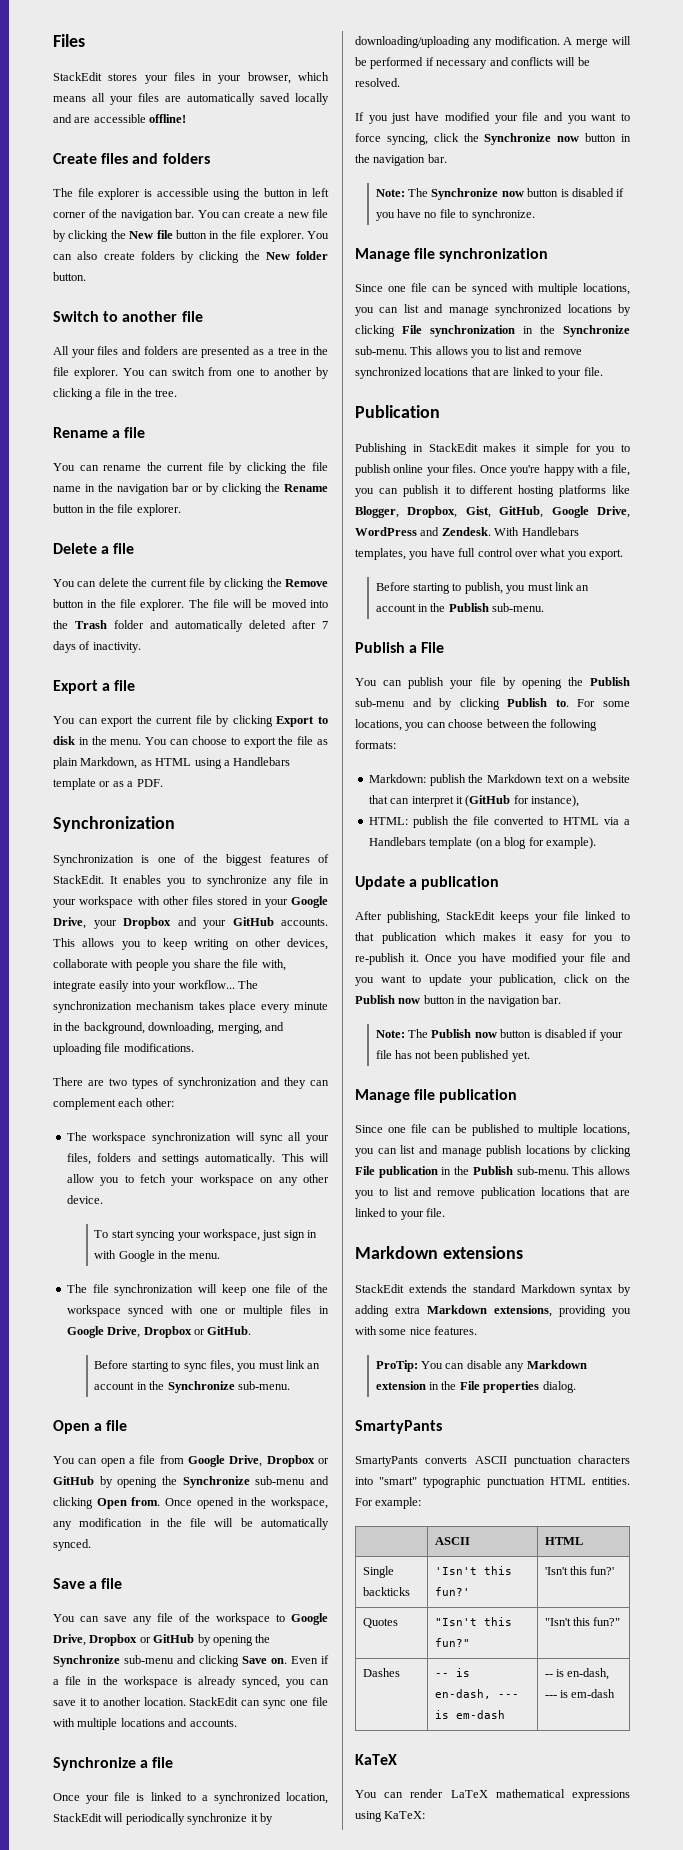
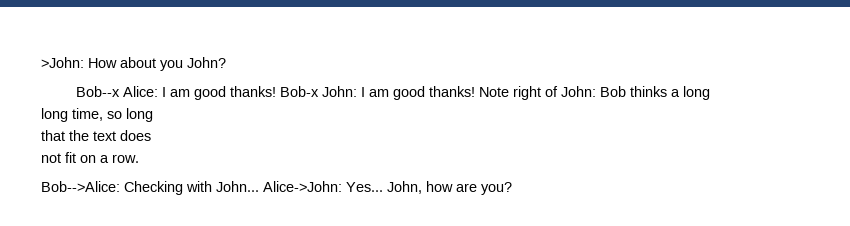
- Files
- StackEdit stores your files in your browser, which means all your files are automatically saved locally and are accessible offline!
- Create files and folders
- The file explorer is accessible using the button in left corner of the navigation bar. You can create a new file by clicking the New file button in the file explorer. You can also create folders by clicking the New folder button.
- Switch to another file
- All your files and folders are presented as a tree in the file explorer. You can switch from one to another by clicking a file in the tree.
- Rename a file
- You can rename the current file by clicking the file name in the navigation bar or by clicking the Rename button in the file explorer.
- Delete a file
- You can delete the current file by clicking the Remove button in the file explorer. The file will be moved into the Trash folder and automatically deleted after 7 days of inactivity.
- Export a file
- You can export the current file by clicking Export to disk in the menu. You can choose to export the file as plain Markdown, as HTML using a Handlebars template or as a PDF.
- Synchronization
- Synchronization is one of the biggest features of StackEdit. It enables you to synchronize any file in your workspace with other files stored in your Google Drive, your Dropbox and your GitHub accounts. This allows you to keep writing on other devices, collaborate with people you share the file with, integrate easily into your workflow... The synchronization mechanism takes place every minute in the background, downloading, merging, and uploading file modifications.
- There are two types of synchronization and they can complement each other:
- The workspace synchronization will sync all your files, folders and settings automatically. This will allow you to fetch your workspace on any other device.
- To start syncing your workspace, just sign in with Google in the menu.
- The file synchronization will keep one file of the workspace synced with one or multiple files in Google Drive, Dropbox or GitHub.
- Before starting to sync files, you must link an account in the Synchronize sub-menu.
- Open a file
- You can open a file from Google Drive, Dropbox or GitHub by opening the Synchronize sub-menu and clicking Open from. Once opened in the workspace, any modification in the file will be automatically synced.
- Save a file
- You can save any file of the workspace to Google Drive, Dropbox or GitHub by opening the Synchronize sub-menu and clicking Save on. Even if a file in the workspace is already synced, you can save it to another location. StackEdit can sync one file with multiple locations and accounts.
- Synchronize a file
- Once your file is linked to a synchronized location, StackEdit will periodically synchronize it by downloading/uploading any modification. A merge will be performed if necessary and conflicts will be resolved.
- If you just have modified your file and you want to force syncing, click the Synchronize now button in the navigation bar.
- Note: The Synchronize now button is disabled if you have no file to synchronize.
- Manage file synchronization
- Since one file can be synced with multiple locations, you can list and manage synchronized locations by clicking File synchronization in the Synchronize sub-menu. This allows you to list and remove synchronized locations that are linked to your file.
- Publication
- Publishing in StackEdit makes it simple for you to publish online your files. Once you're happy with a file, you can publish it to different hosting platforms like Blogger, Dropbox, Gist, GitHub, Google Drive, WordPress and Zendesk. With Handlebars templates, you have full control over what you export.
- Before starting to publish, you must link an account in the Publish sub-menu.
- Publish a File
- You can publish your file by opening the Publish sub-menu and by clicking Publish to. For some locations, you can choose between the following formats:
- Markdown: publish the Markdown text on a website that can interpret it (GitHub for instance),
- HTML: publish the file converted to HTML via a Handlebars template (on a blog for example).
- Update a publication
- After publishing, StackEdit keeps your file linked to that publication which makes it easy for you to re-publish it. Once you have modified your file and you want to update your publication, click on the Publish now button in the navigation bar.
- Note: The Publish now button is disabled if your file has not been published yet.
- Manage file publication
- Since one file can be published to multiple locations, you can list and manage publish locations by clicking File publication in the Publish sub-menu. This allows you to list and remove publication locations that are linked to your file.
- Markdown extensions
- StackEdit extends the standard Markdown syntax by adding extra Markdown extensions, providing you with some nice features.
- ProTip: You can disable any Markdown extension in the File properties dialog.
- SmartyPants
- SmartyPants converts ASCII punctuation characters into "smart" typographic punctuation HTML entities. For example:
- | ASCII | HTML
- Single backticks | 'Isn't this fun?' | 'Isn't this fun?'
- Quotes | "Isn't this fun?" | "Isn't this fun?"
- Dashes | -- is en-dash, --- is em-dash | -- is en-dash, --- is em-dash
- KaTeX
- You can render LaTeX mathematical expressions using KaTeX:
+ >John: How about you John?
+ Bob--x Alice: I am good thanks! Bob-x John: I am good thanks! Note right of John: Bob thinks a long
+ long time, so long
+ that the text does
+ not fit on a row.
+ Bob-->Alice: Checking with John... Alice->John: Yes... John, how are you?

